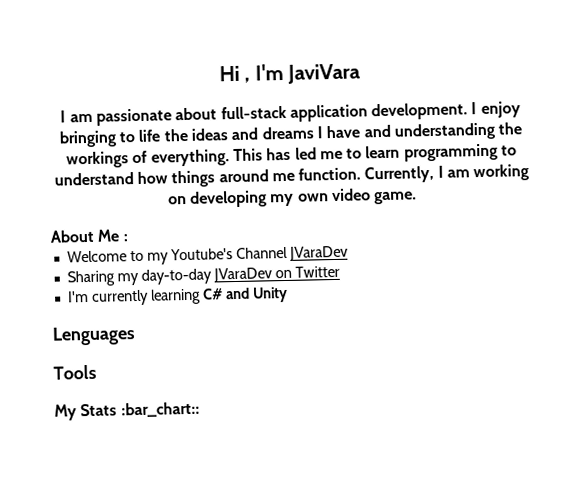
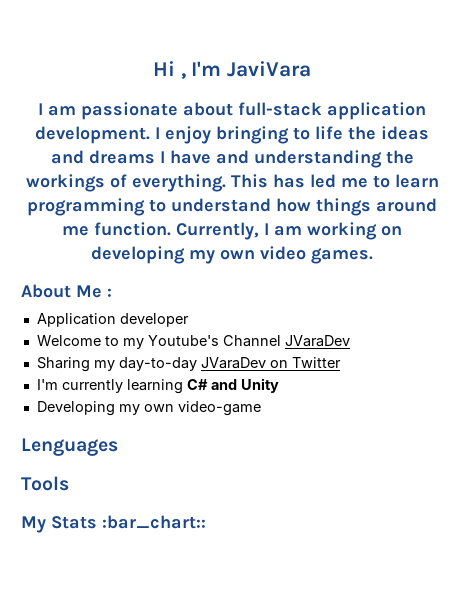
- Currently, I am working on developing my own video game.
+ Currently, I am working on developing my own video games.
+ Application developer
+ Developing my own video-game

